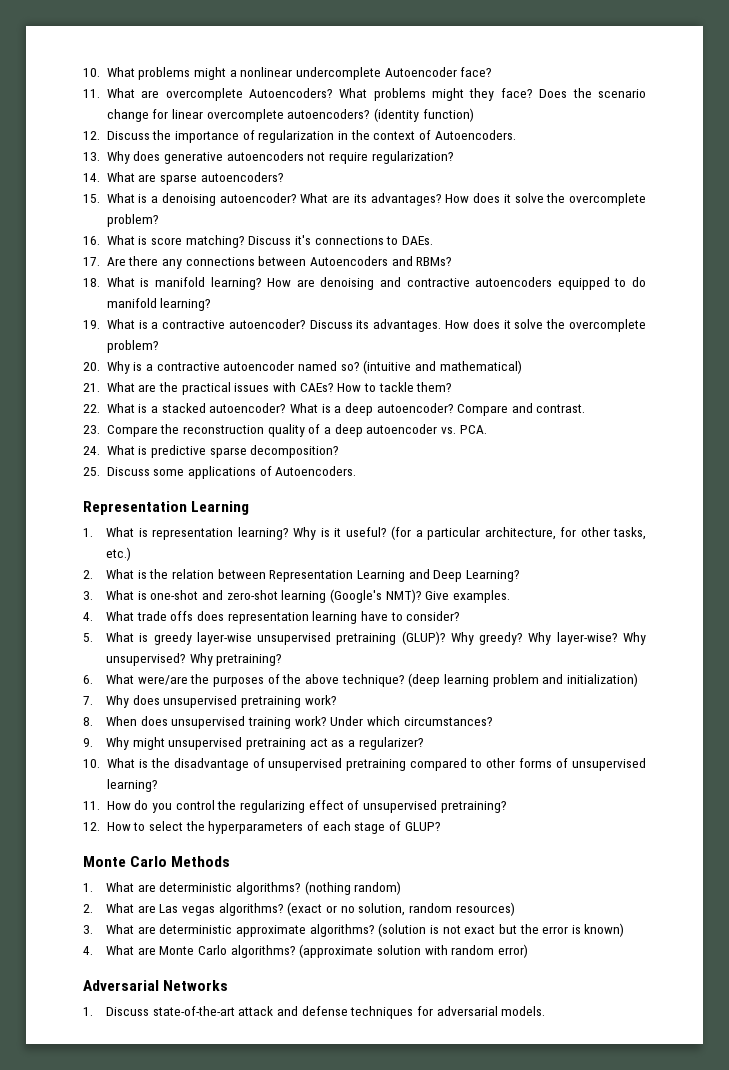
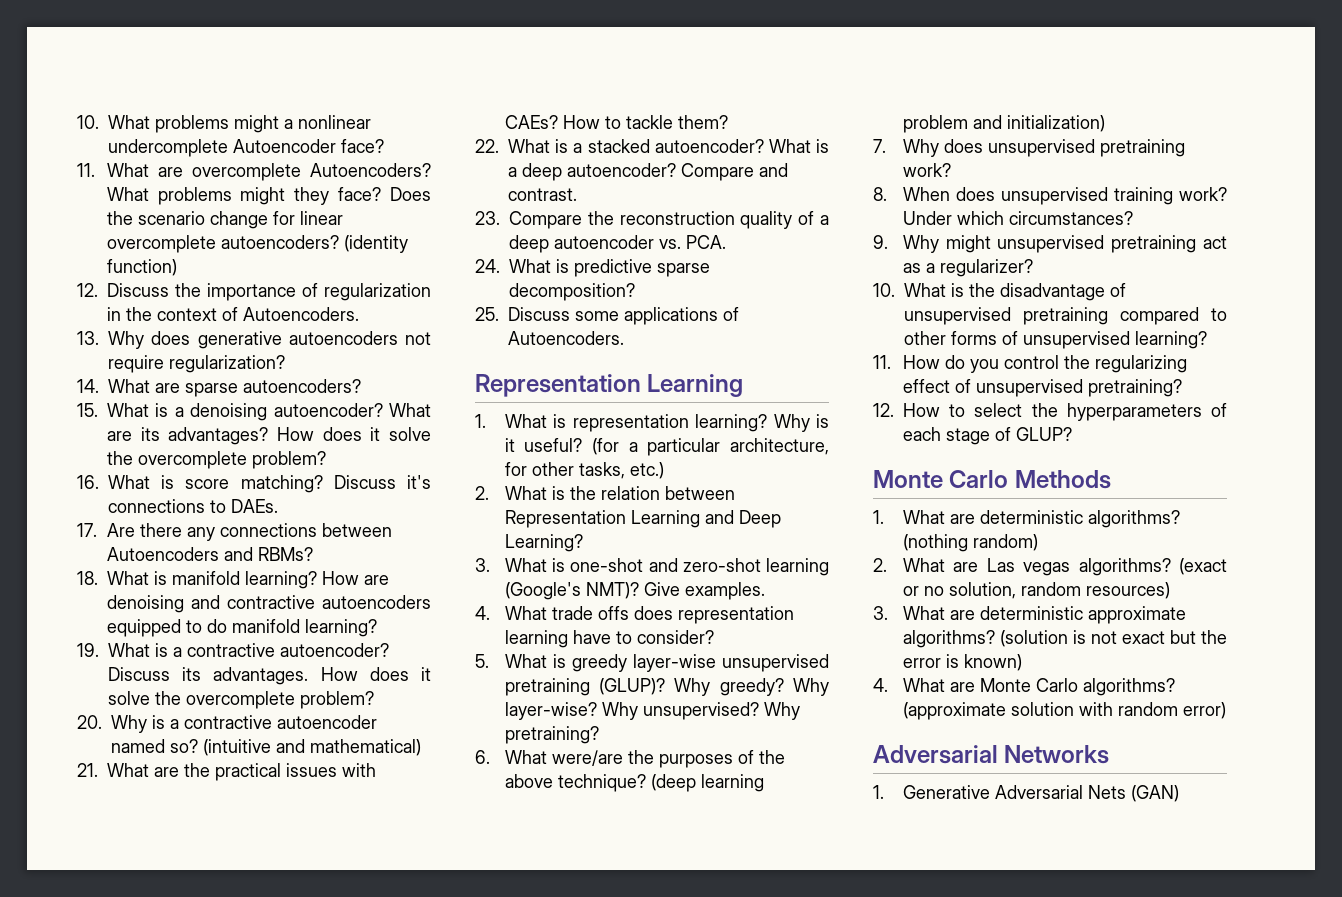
- 1. Discuss state-of-the-art attack and defense techniques for adversarial models.
+ 1. Generative Adversarial Nets (GAN)

